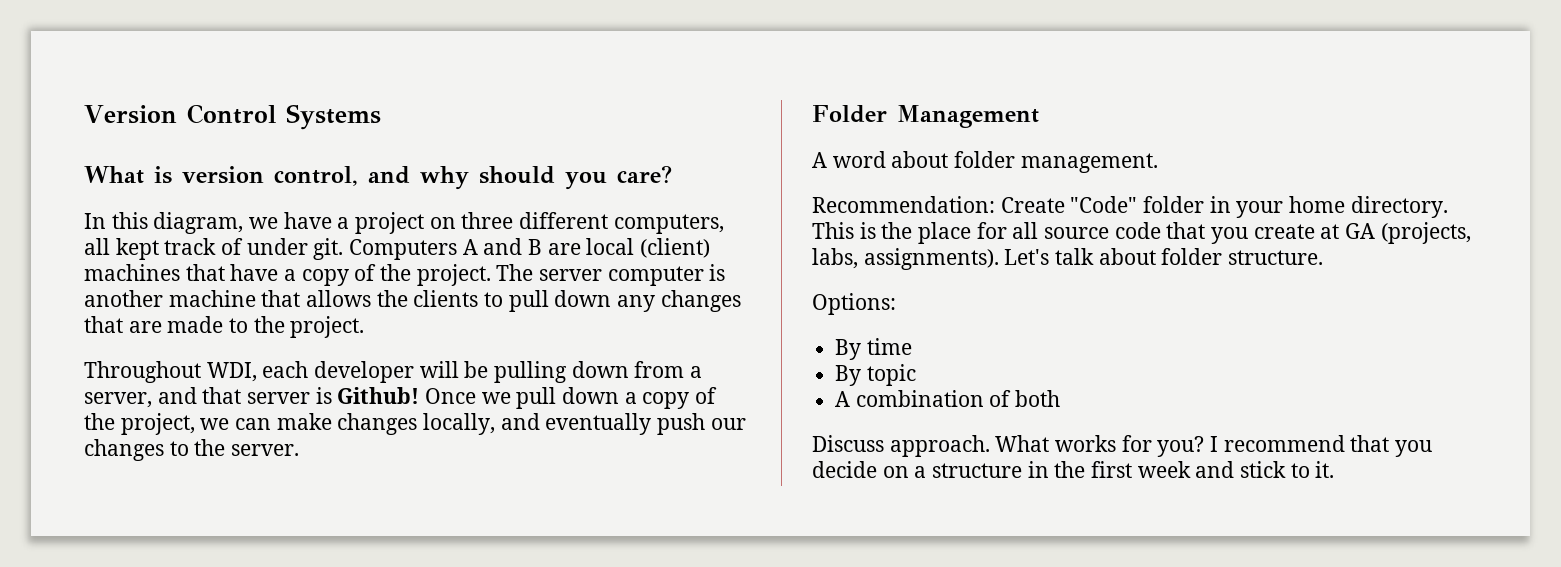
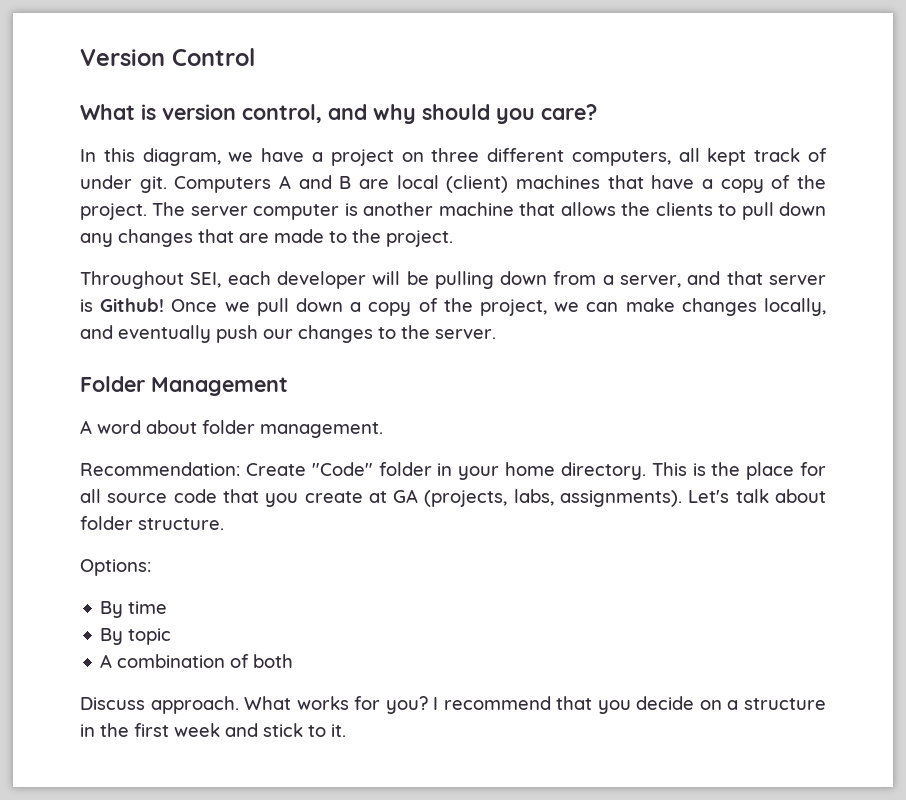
- Version Control Systems
+ Version Control
- Throughout WDI, each developer will be pulling down from a server, and that server is Github!
+ Throughout SEI, each developer will be pulling down from a server, and that server is Github!

